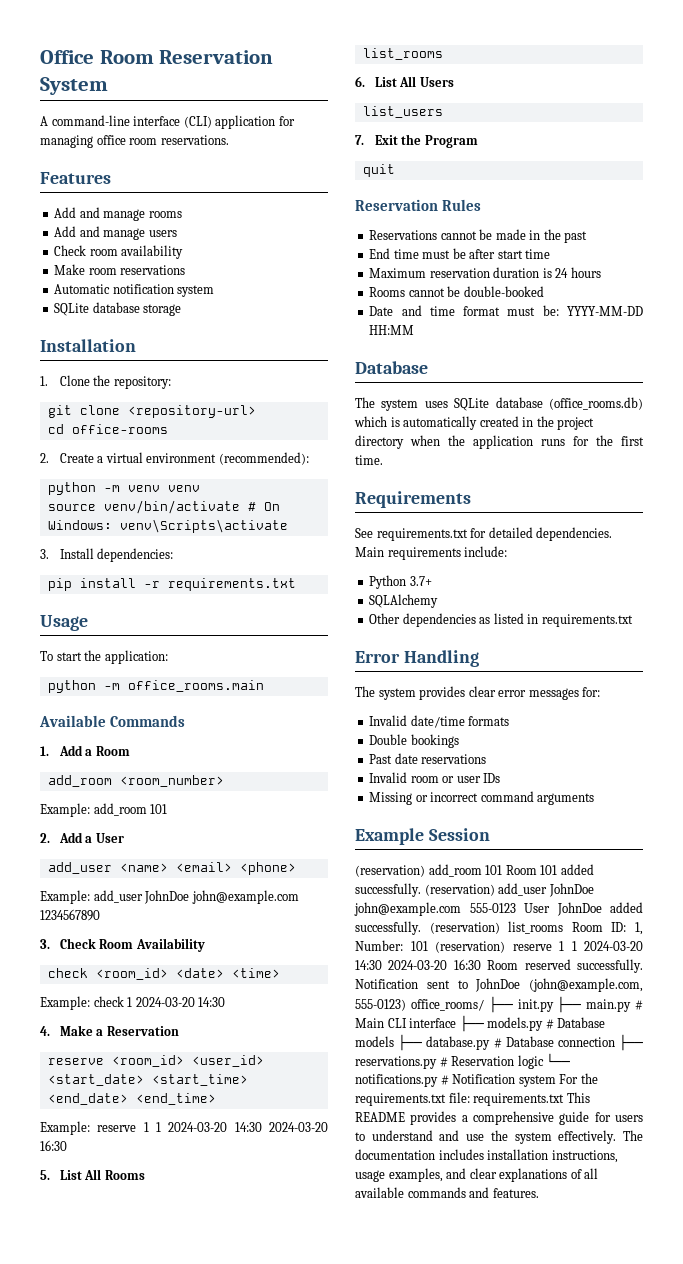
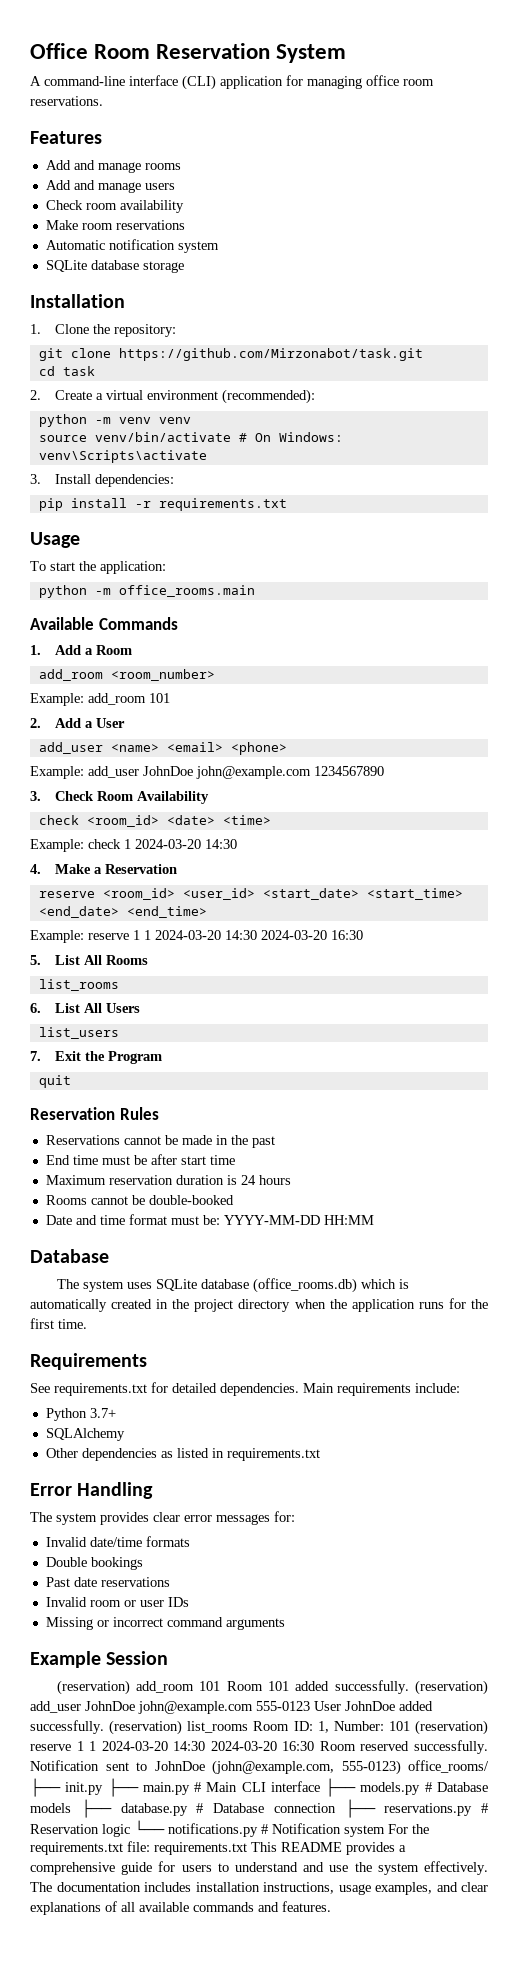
- git clone <repository-url>
+ git clone https://github.com/Mirzonabot/task.git
- cd office-rooms
+ cd task

